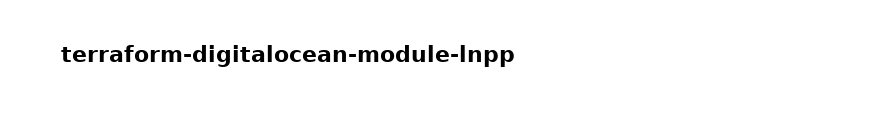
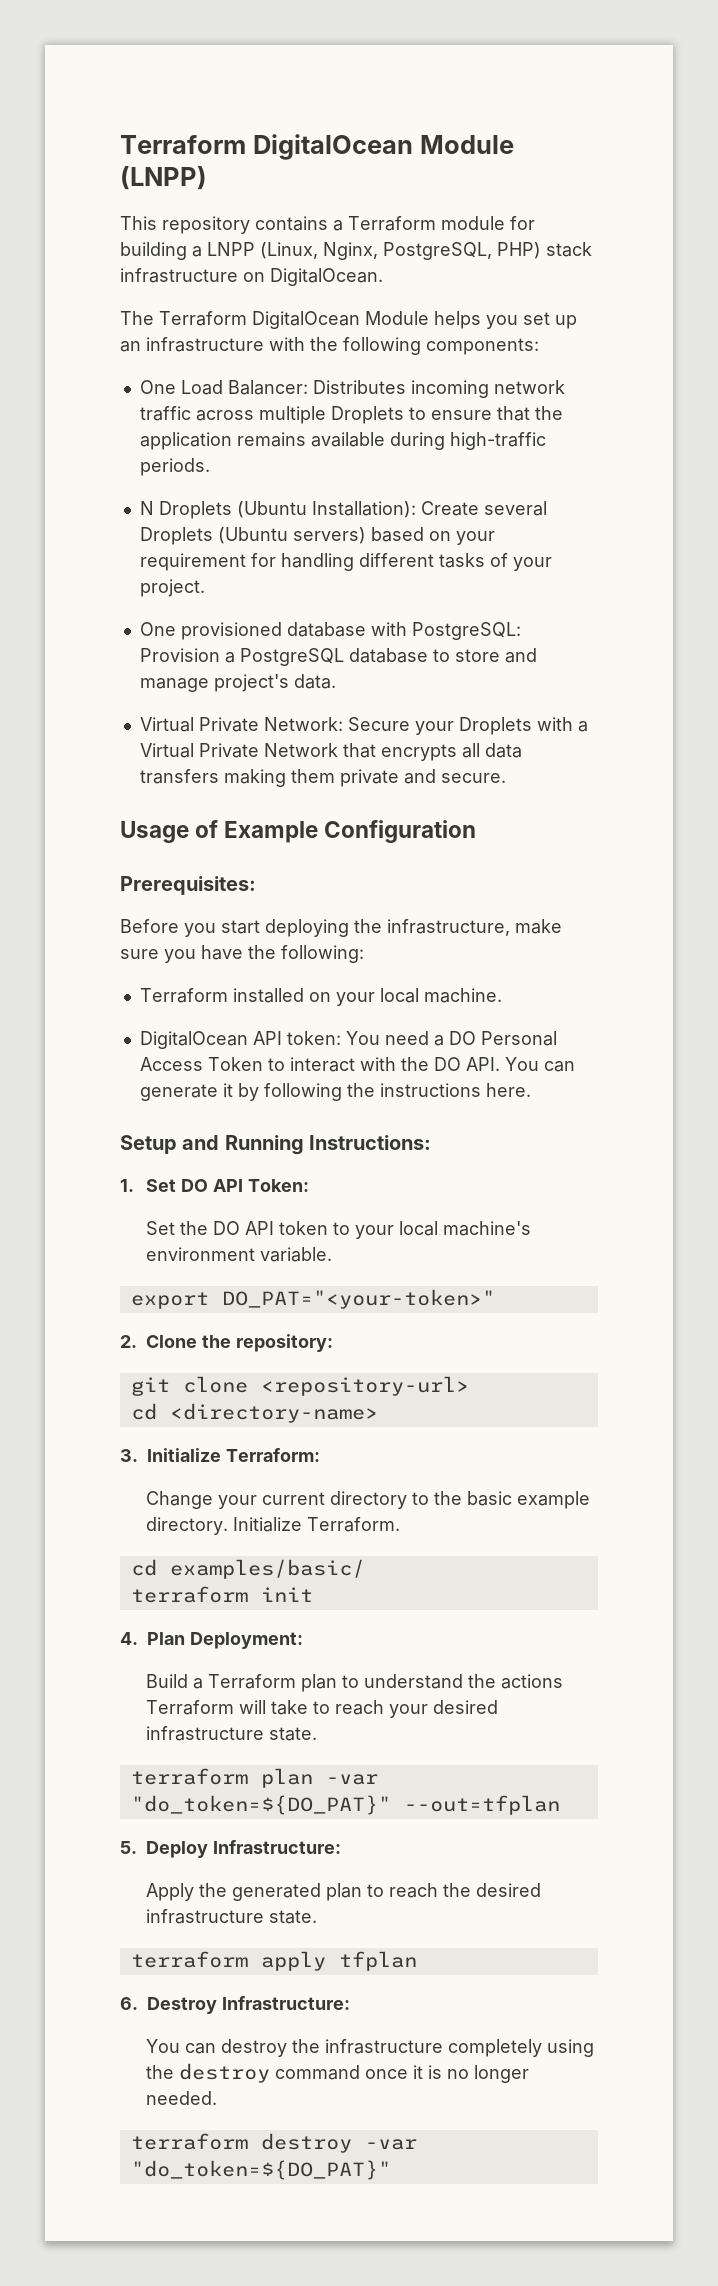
- terraform-digitalocean-module-lnpp
+ Terraform DigitalOcean Module (LNPP)
+ This repository contains a Terraform module for building a LNPP (Linux, Nginx, PostgreSQL, PHP) stack infrastructure on DigitalOcean.
+ The Terraform DigitalOcean Module helps you set up an infrastructure with the following components:
+ One Load Balancer: Distributes incoming network traffic across multiple Droplets to ensure that the application remains available during high-traffic periods.
+ N Droplets (Ubuntu Installation): Create several Droplets (Ubuntu servers) based on your requirement for handling different tasks of your project.
+ One provisioned database with PostgreSQL: Provision a PostgreSQL database to store and manage project's data.
+ Virtual Private Network: Secure your Droplets with a Virtual Private Network that encrypts all data transfers making them private and secure.
+ Usage of Example Configuration
+ Prerequisites:
+ Before you start deploying the infrastructure, make sure you have the following:
+ Terraform installed on your local machine.
+ DigitalOcean API token: You need a DO Personal Access Token to interact with the DO API. You can generate it by following the instructions here.
+ Setup and Running Instructions:
+ 1. Set DO API Token:
+ Set the DO API token to your local machine's environment variable.
+ export DO_PAT="<your-token>"
+ 2. Clone the repository:
+ git clone <repository-url>
+ cd <directory-name>
+ 3. Initialize Terraform:
+ Change your current directory to the basic example directory. Initialize Terraform.
+ cd examples/basic/
+ terraform init
+ 4. Plan Deployment:
+ Build a Terraform plan to understand the actions Terraform will take to reach your desired infrastructure state.
+ terraform plan -var "do_token=${DO_PAT}" --out=tfplan
+ 5. Deploy Infrastructure:
+ Apply the generated plan to reach the desired infrastructure state.
+ terraform apply tfplan
+ 6. Destroy Infrastructure:
+ You can destroy the infrastructure completely using the destroy command once it is no longer needed.
+ terraform destroy -var "do_token=${DO_PAT}"

